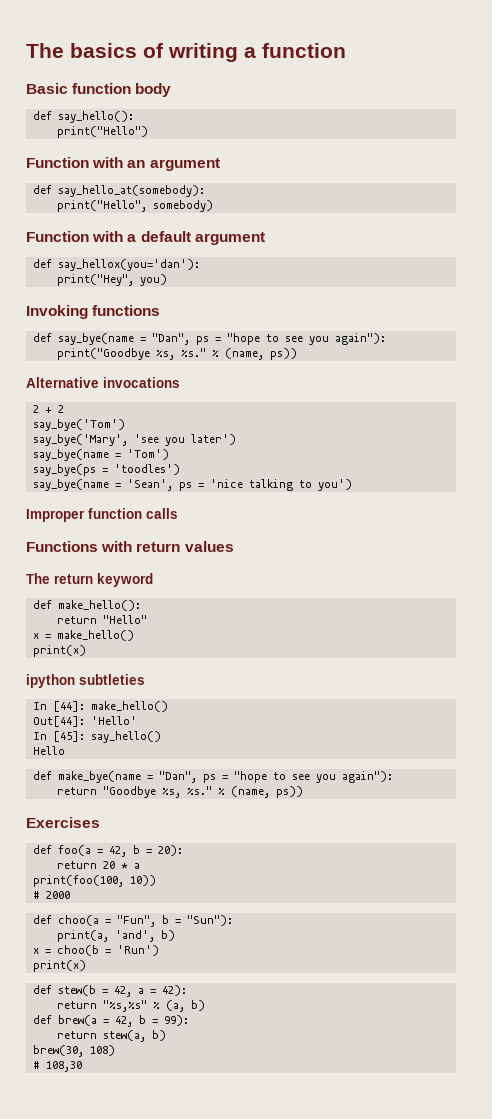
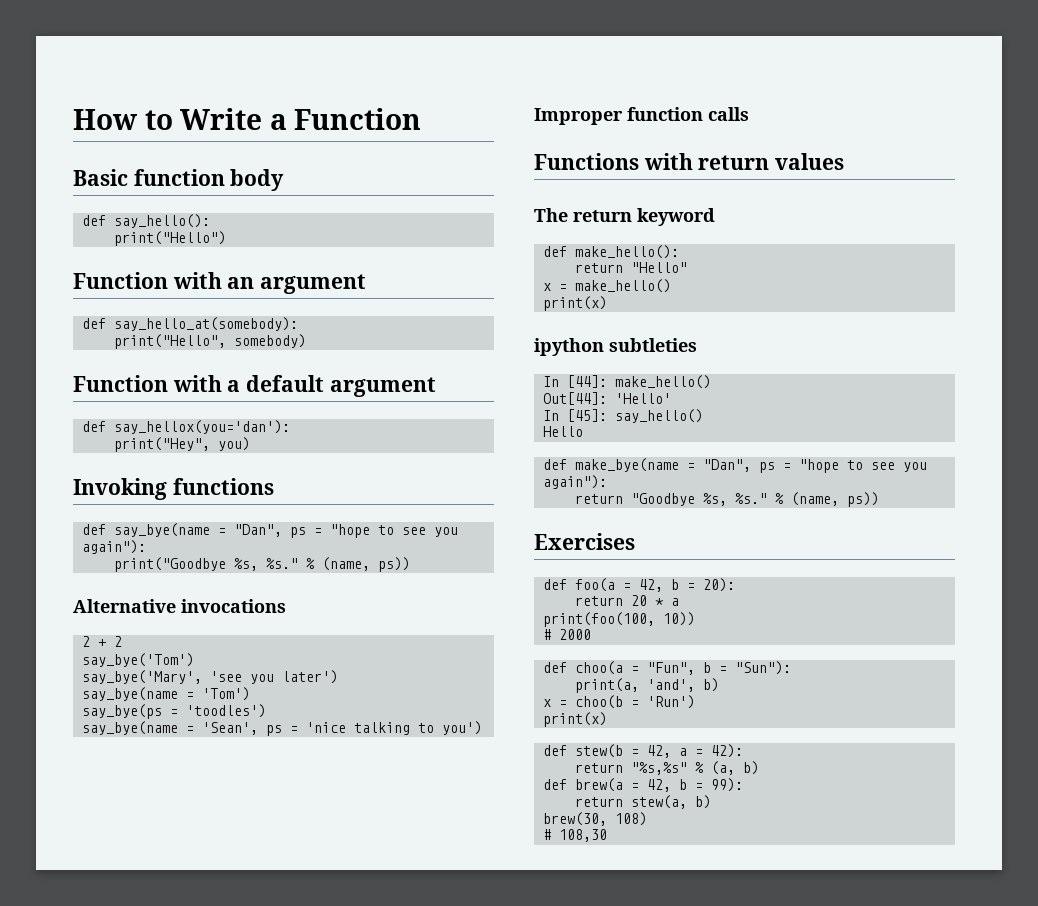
- The basics of writing a function
+ How to Write a Function

